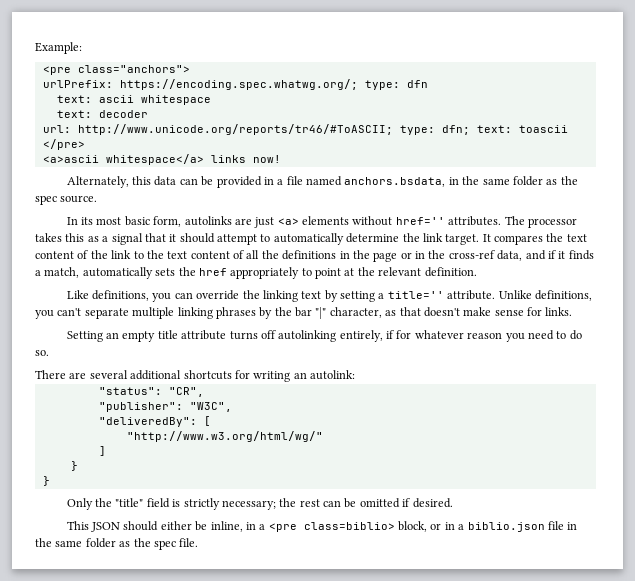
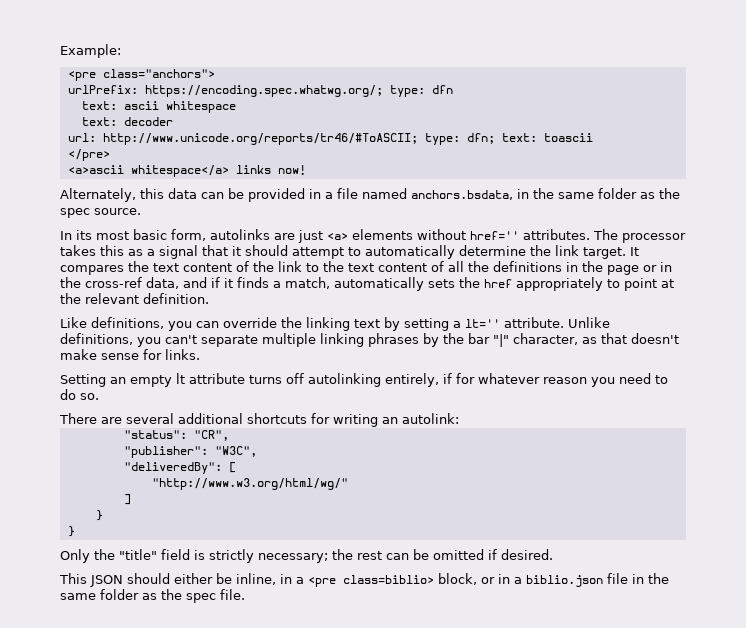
- Like definitions, you can override the linking text by setting a title='' attribute.
+ Like definitions, you can override the linking text by setting a lt='' attribute.
- Setting an empty title attribute turns off autolinking entirely, if for whatever reason you need to do so.
+ Setting an empty lt attribute turns off autolinking entirely, if for whatever reason you need to do so.

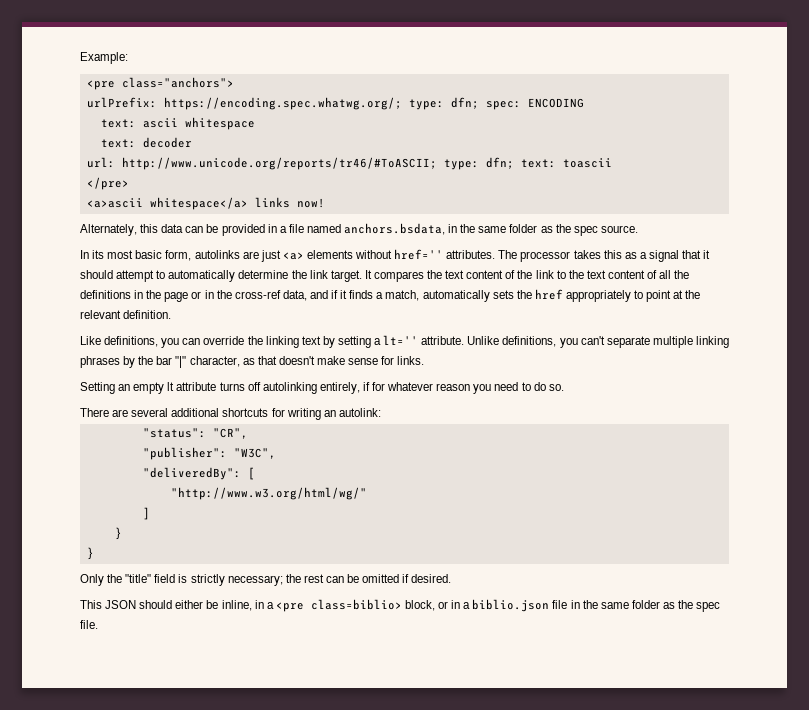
- urlPrefix: https://encoding.spec.whatwg.org/; type: dfn
+ urlPrefix: https://encoding.spec.whatwg.org/; type: dfn; spec: ENCODING

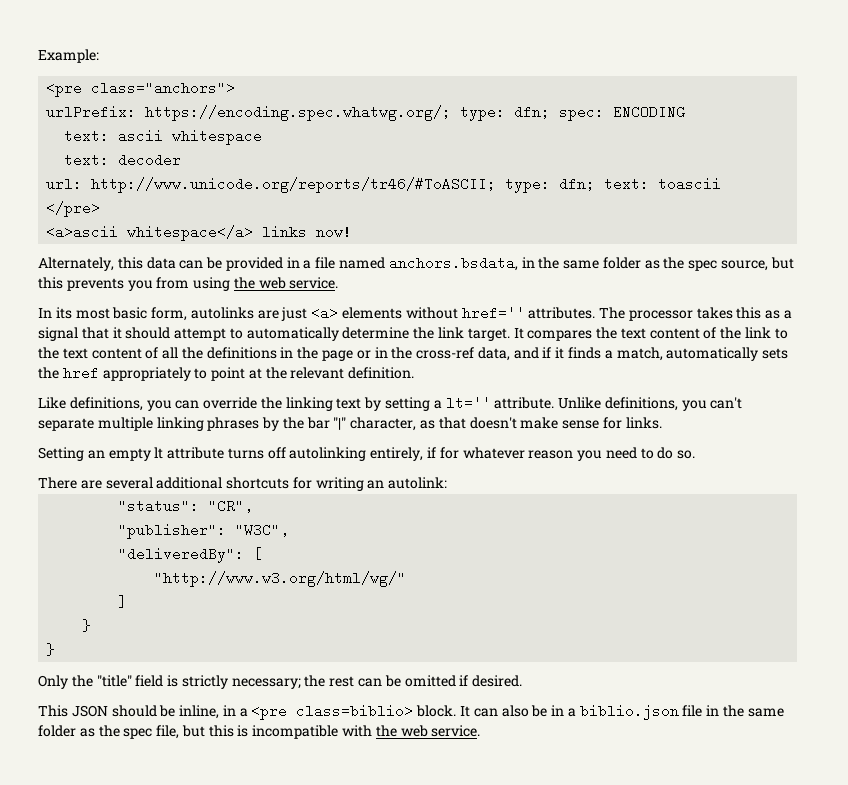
- Alternately, this data can be provided in a file named anchors.bsdata, in the same folder as the spec source.
+ Alternately, this data can be provided in a file named anchors.bsdata, in the same folder as the spec source, but this prevents you from using the web service.
- This JSON should either be inline, in a <pre class=biblio> block, or in a biblio.json file in the same folder as the spec file.
+ This JSON should be inline, in a <pre class=biblio> block. It can also be in a biblio.json file in the same folder as the spec file, but this is incompatible with the web service.

